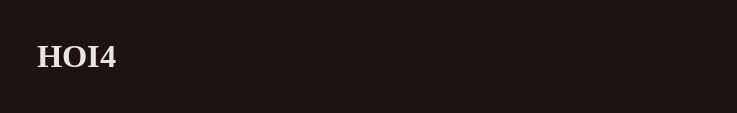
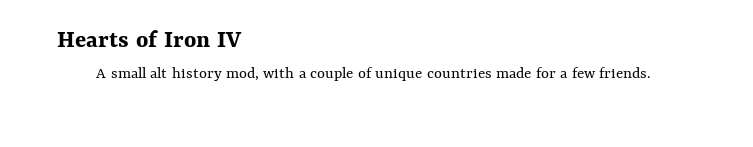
- HOI4
+ Hearts of Iron IV
+ A small alt history mod, with a couple of unique countries made for a few friends.

